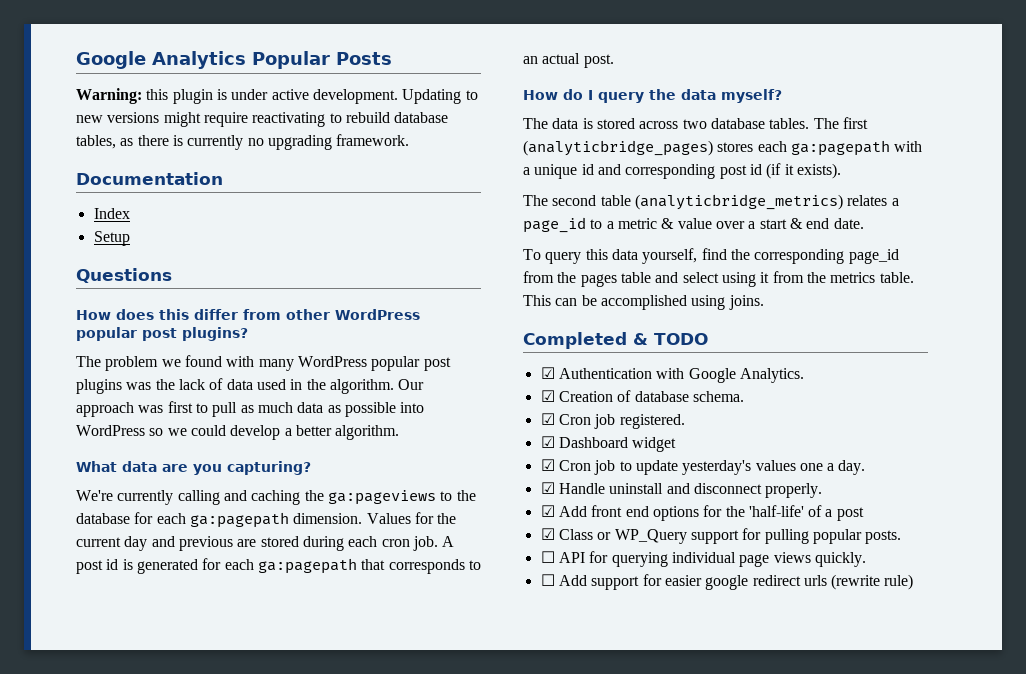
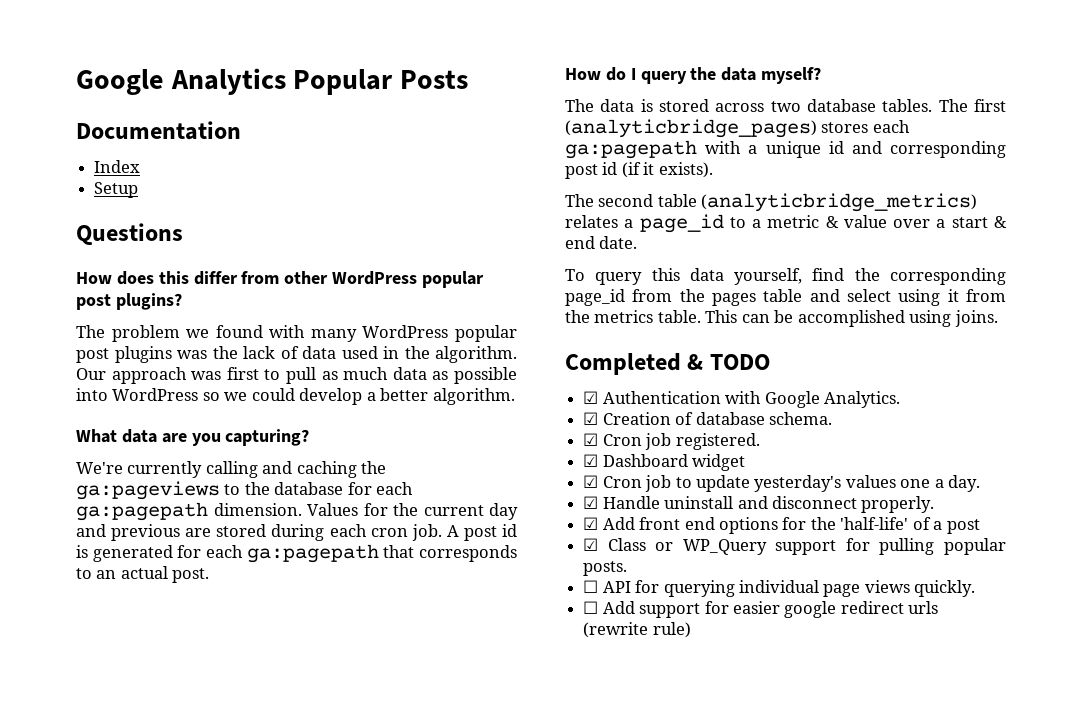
- Warning: this plugin is under active development. Updating to new versions might require reactivating to rebuild database tables, as there is currently no upgrading framework.

